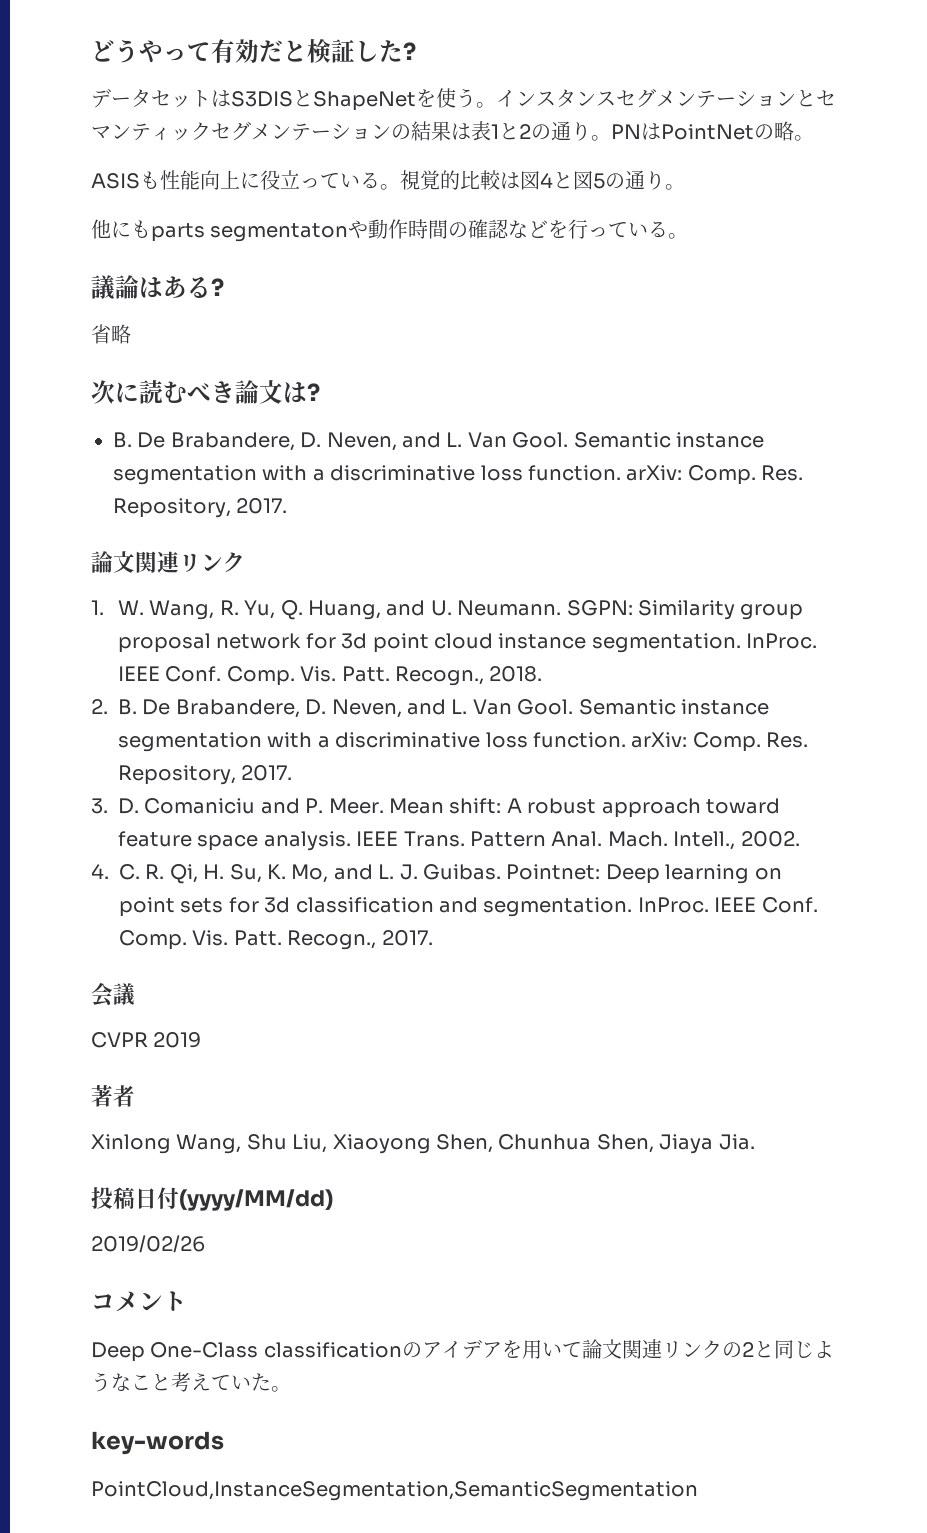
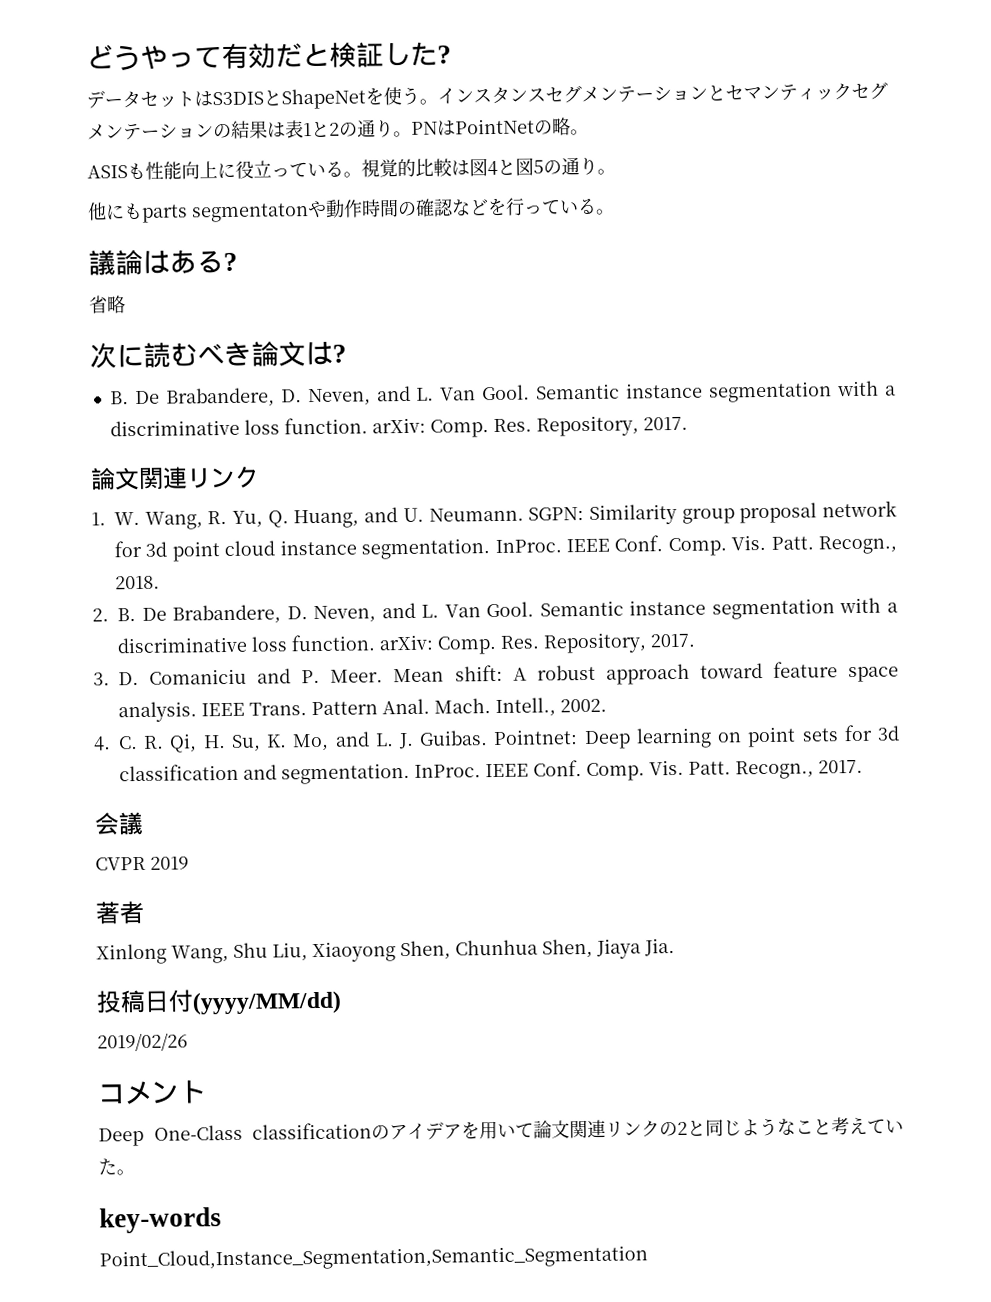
- PointCloud,InstanceSegmentation,SemanticSegmentation
+ Point_Cloud,Instance_Segmentation,Semantic_Segmentation

